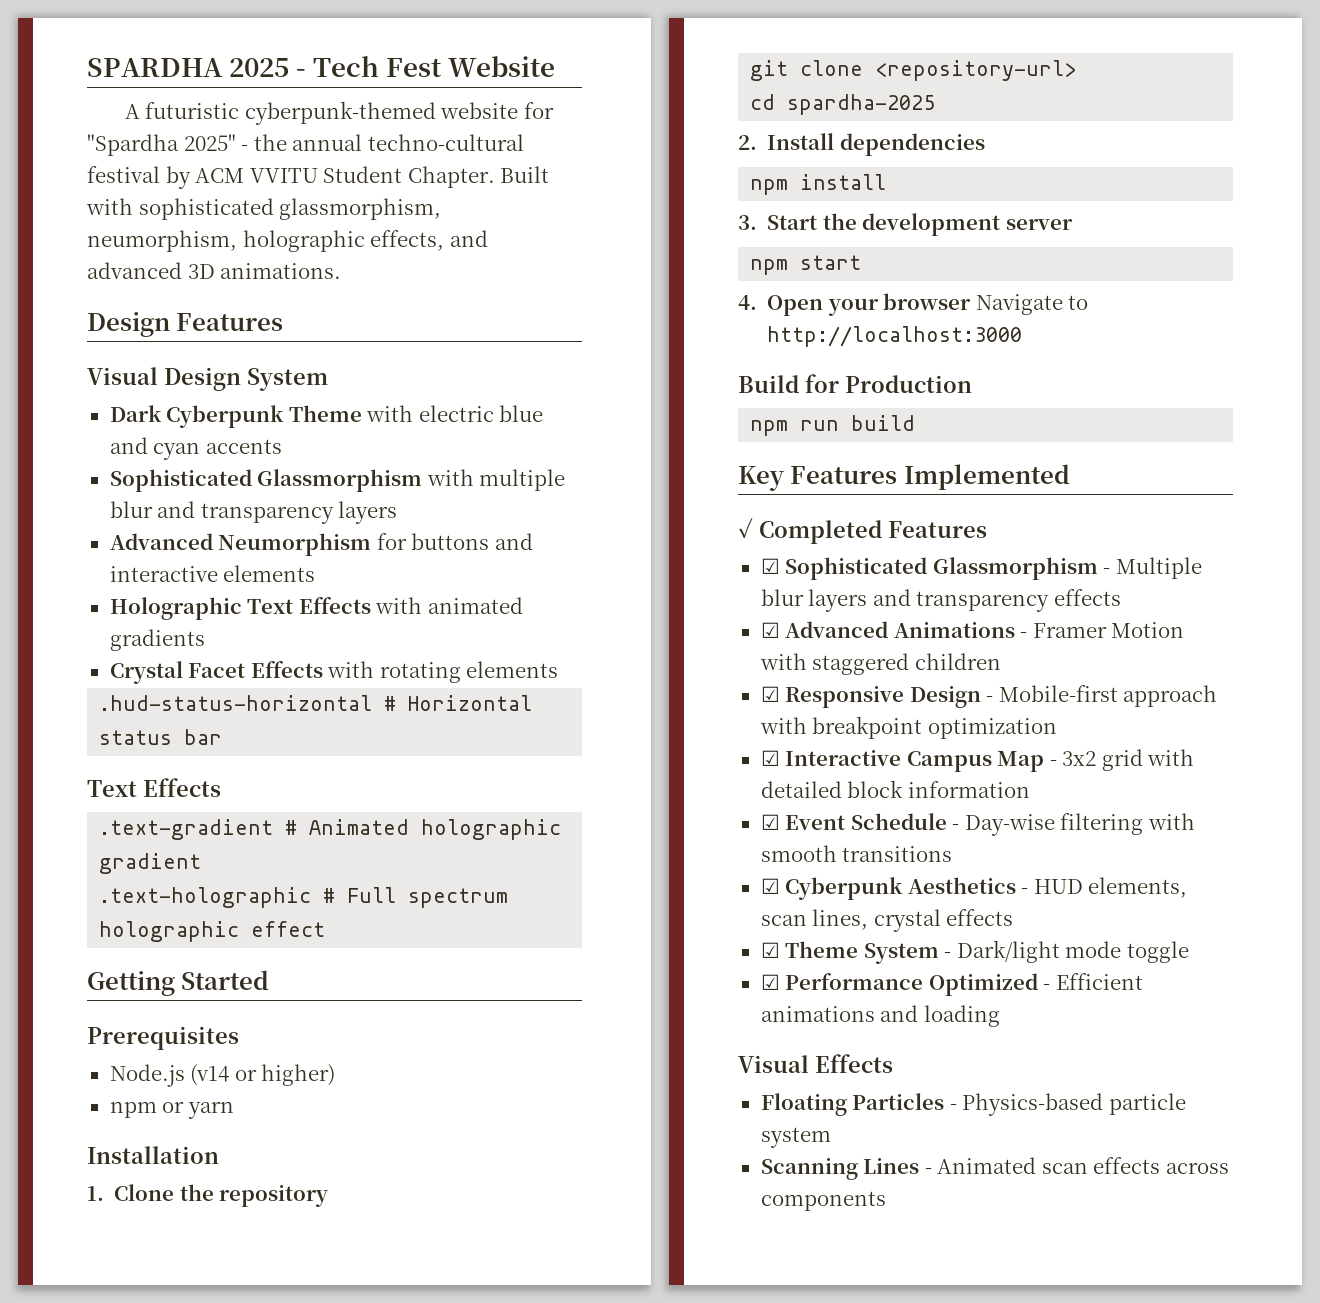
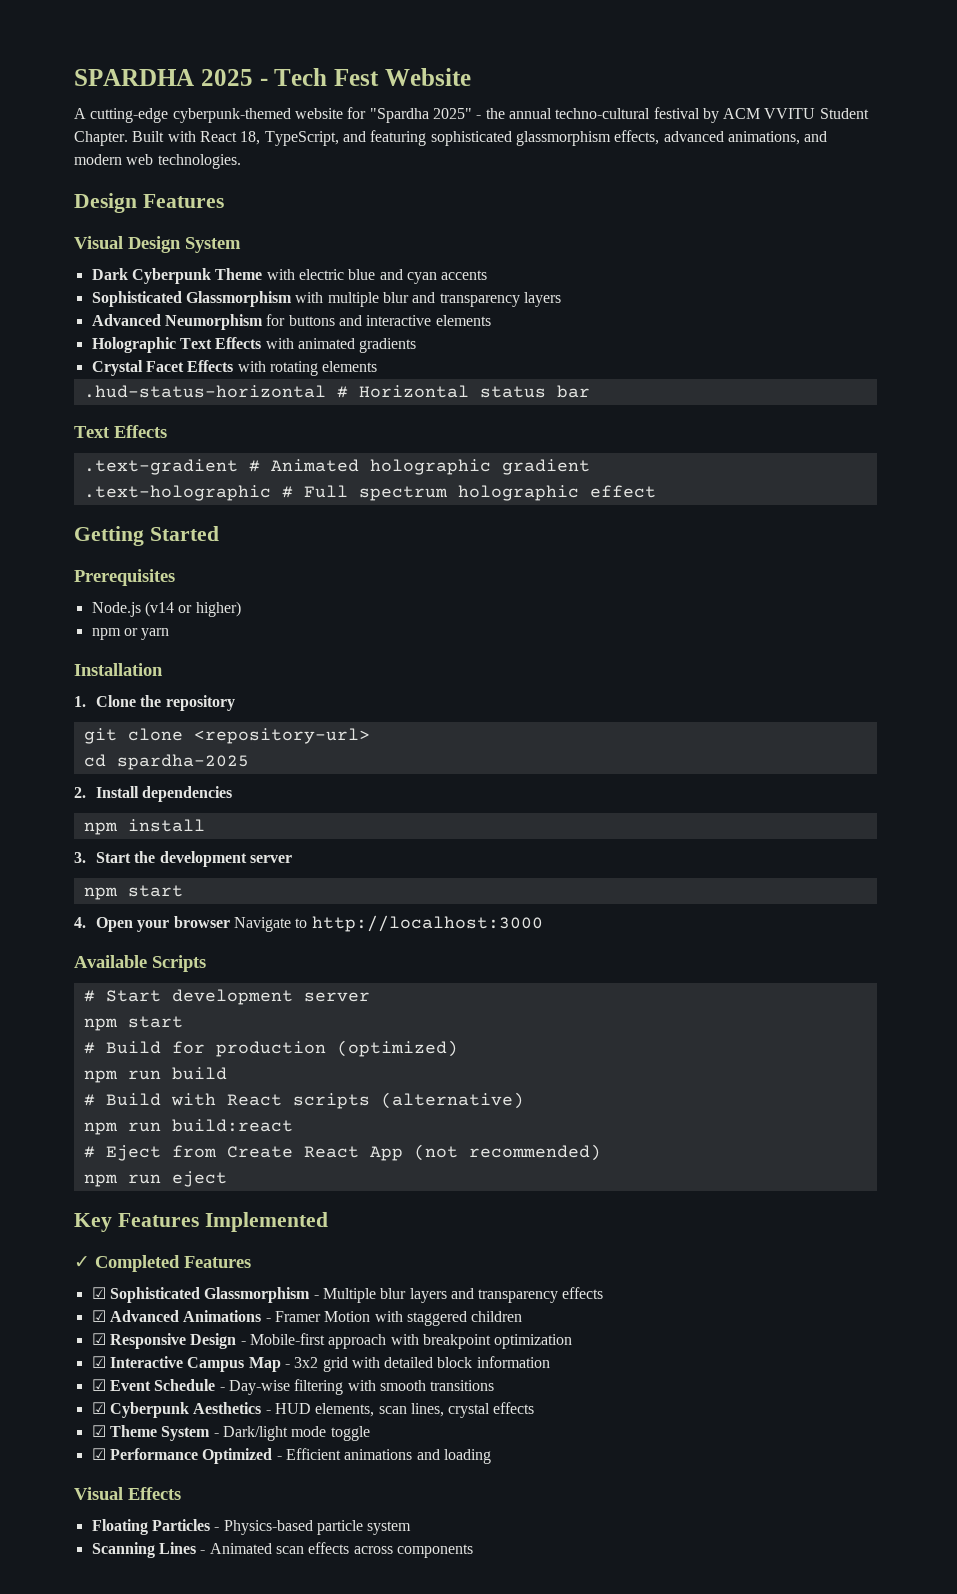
- A futuristic cyberpunk-themed website for "Spardha 2025" - the annual techno-cultural festival by ACM VVITU Student Chapter.
+ A cutting-edge cyberpunk-themed website for "Spardha 2025" - the annual techno-cultural festival by ACM VVITU Student Chapter.
- Built with sophisticated glassmorphism, neumorphism, holographic effects, and advanced 3D animations.
+ Built with React 18, TypeScript, and featuring sophisticated glassmorphism effects, advanced animations, and modern web technologies.
- Build for Production
+ Available Scripts
+ # Start development server
+ npm start
+ # Build for production (optimized)
  npm run build
+ # Build with React scripts (alternative)
+ npm run build:react
+ # Eject from Create React App (not recommended)
+ npm run eject

